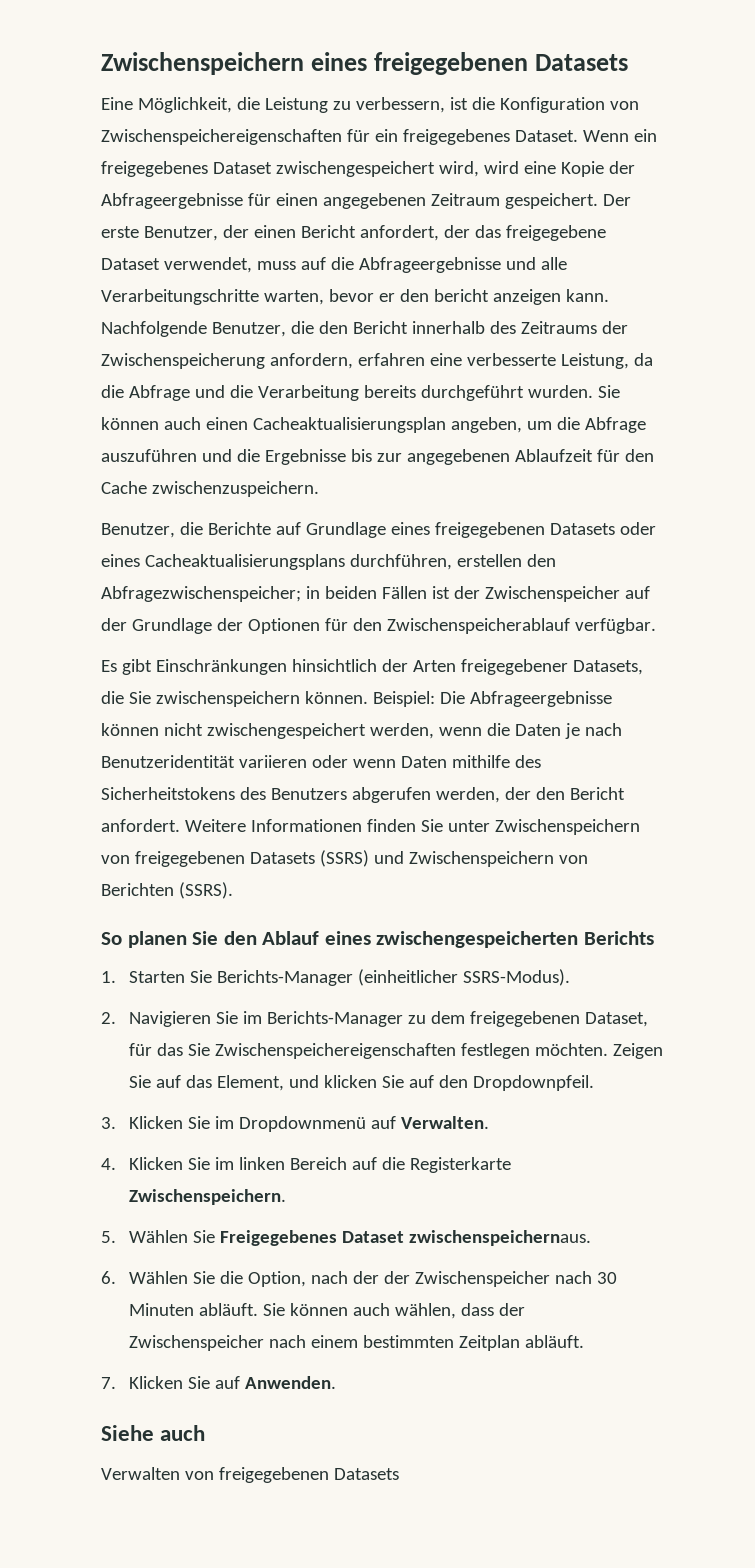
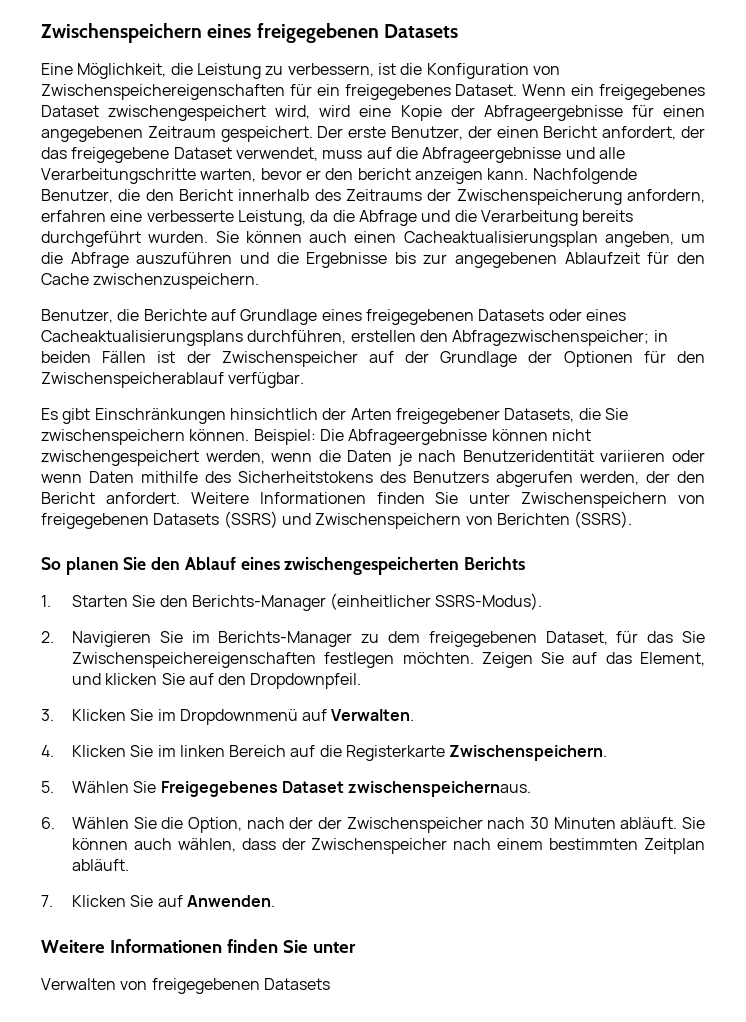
- 1. Starten Sie Berichts-Manager (einheitlicher SSRS-Modus).
+ 1. Starten Sie den Berichts-Manager (einheitlicher SSRS-Modus).
  7. Klicken Sie auf Anwenden.
- Siehe auch
+ Weitere Informationen finden Sie unter

